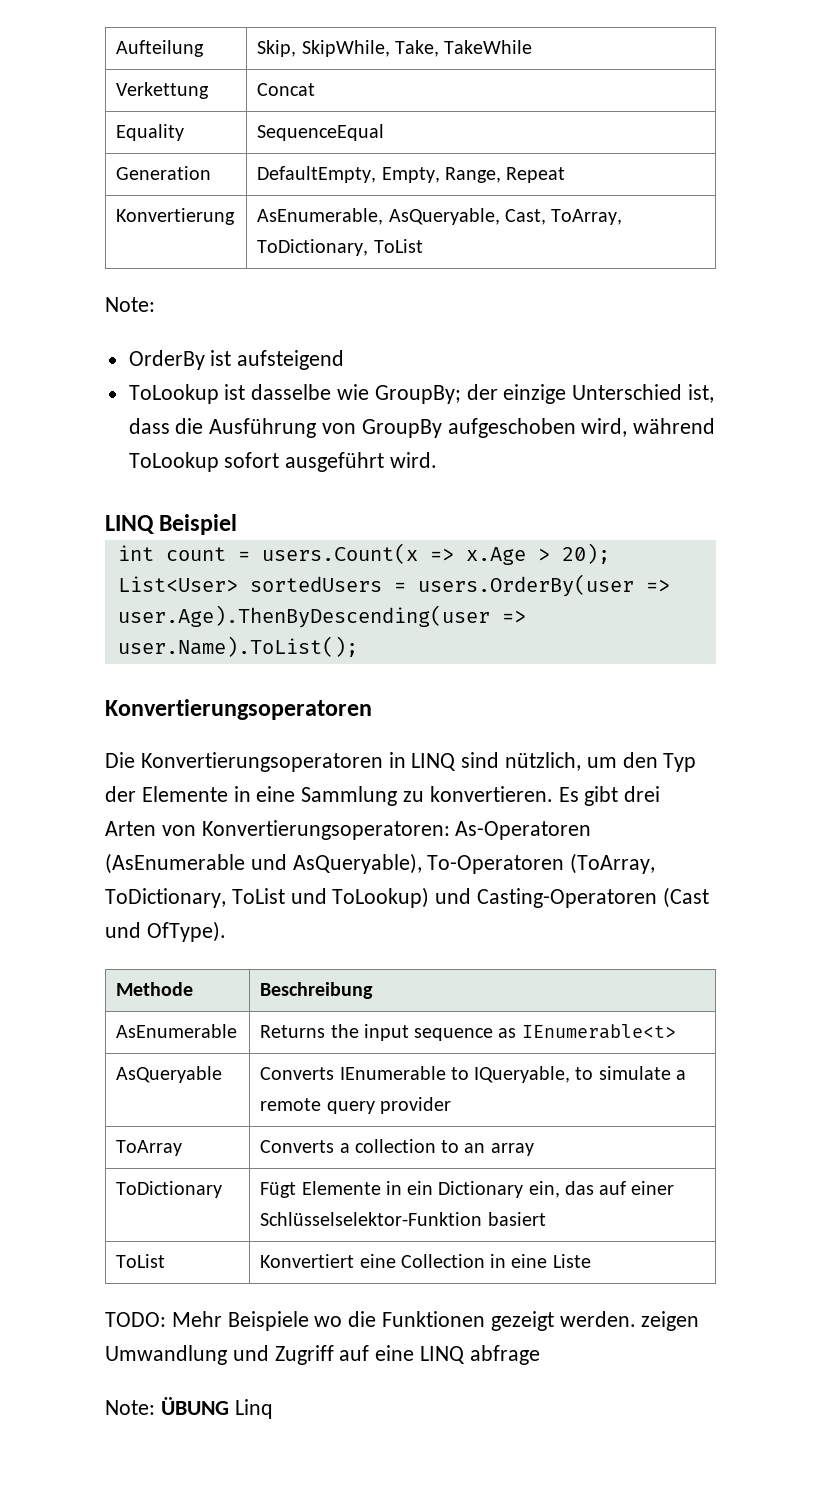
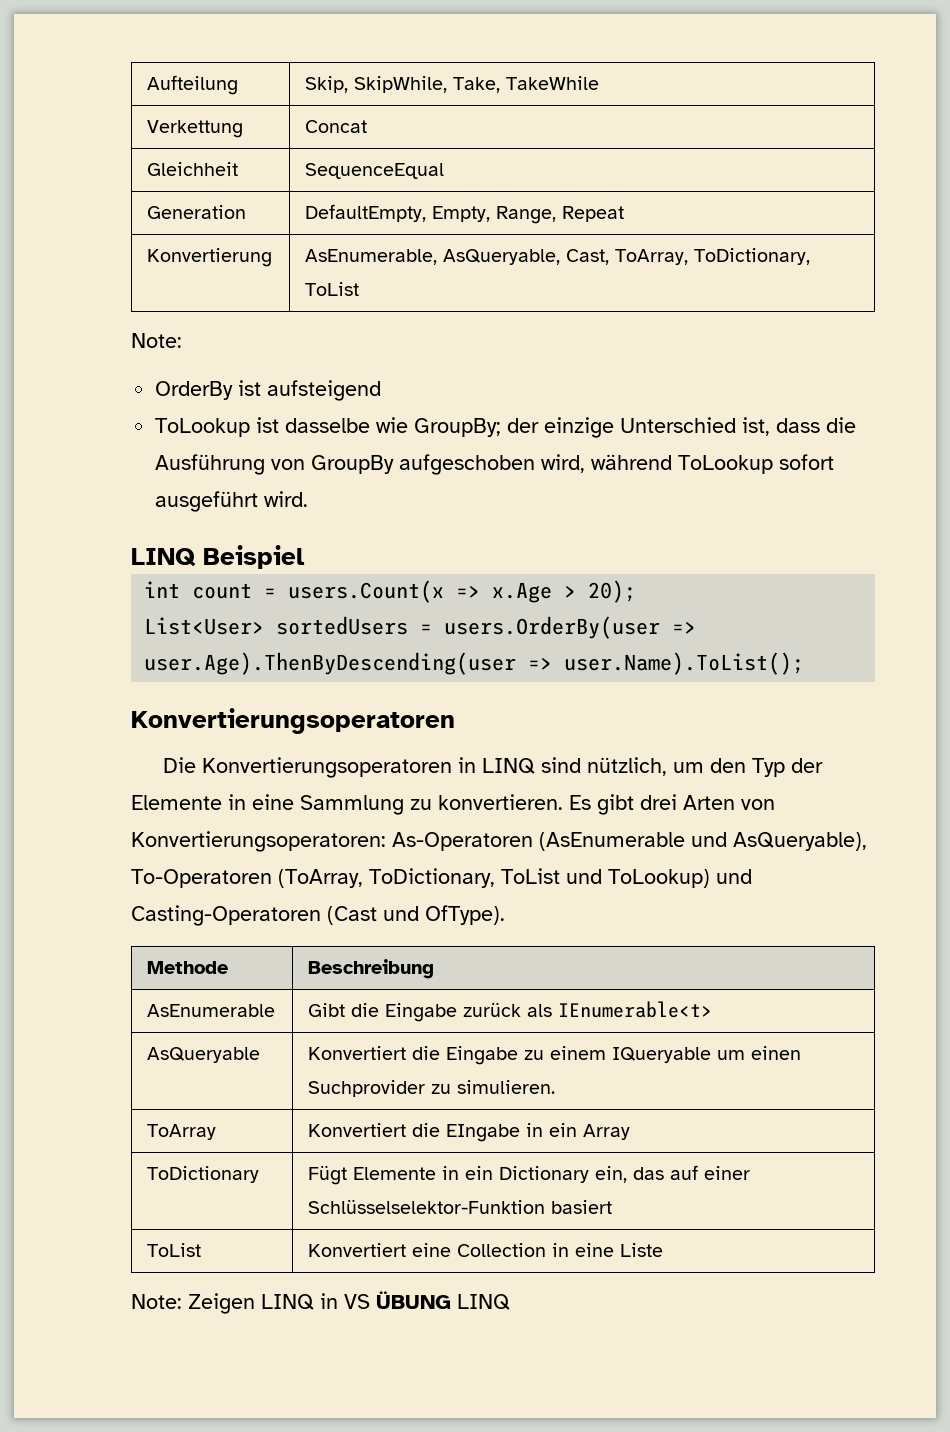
- Equality | SequenceEqual
+ Gleichheit | SequenceEqual
- AsEnumerable | Returns the input sequence as IEnumerable<t>
- AsQueryable | Converts IEnumerable to IQueryable, to simulate a remote query provider
- ToArray | Converts a collection to an array
+ AsEnumerable | Gibt die Eingabe zurück als IEnumerable<t>
+ AsQueryable | Konvertiert die Eingabe zu einem IQueryable um einen Suchprovider zu simulieren.
+ ToArray | Konvertiert die EIngabe in ein Array
- TODO: Mehr Beispiele wo die Funktionen gezeigt werden. zeigen Umwandlung und Zugriff auf eine LINQ abfrage
- Note: ÜBUNG Linq
+ Note: Zeigen LINQ in VS ÜBUNG LINQ

